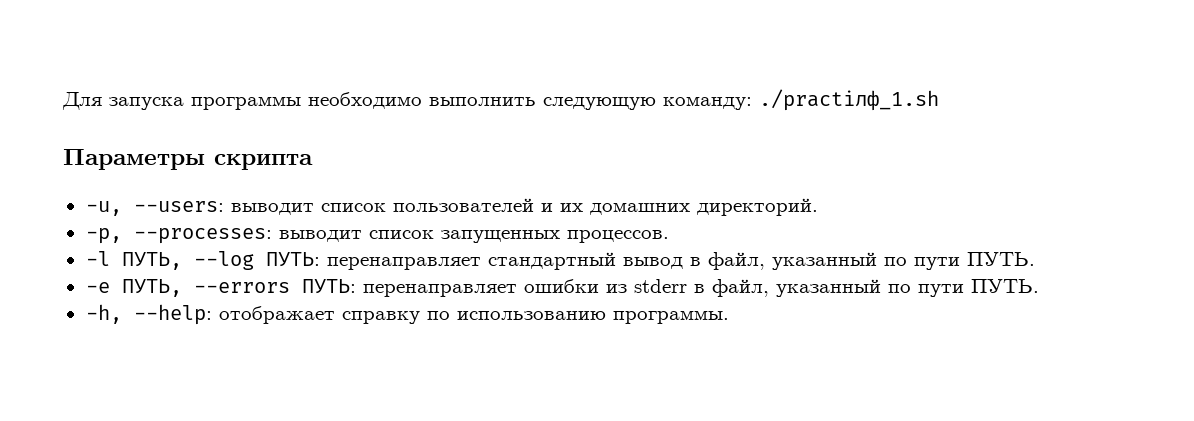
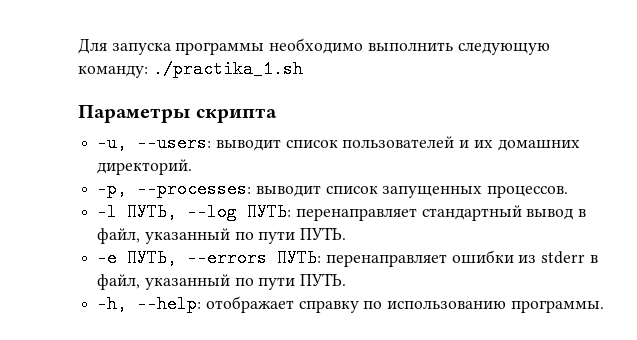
- Для запуска программы необходимо выполнить следующую команду: ./praсtiлф_1.sh
+ Для запуска программы необходимо выполнить следующую команду: ./praсtika_1.sh

